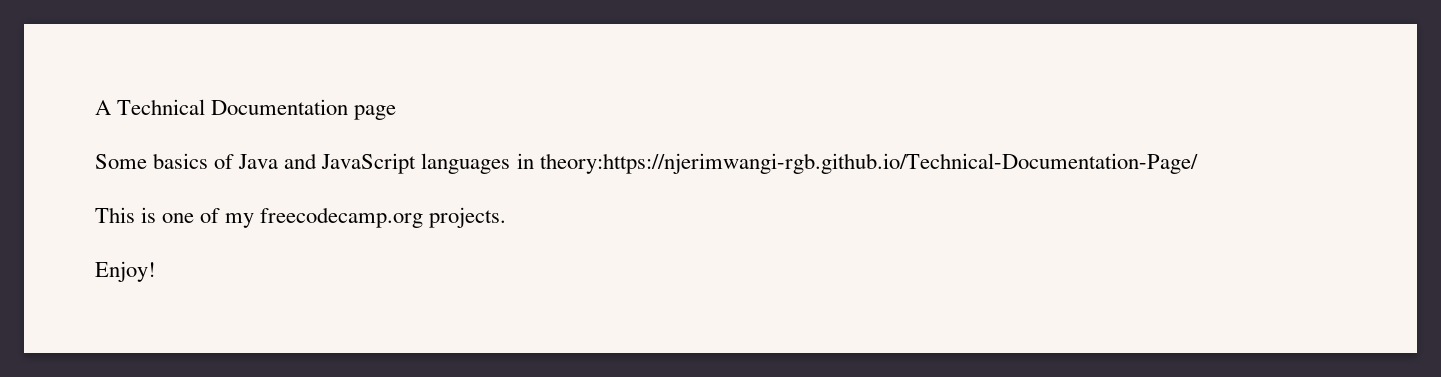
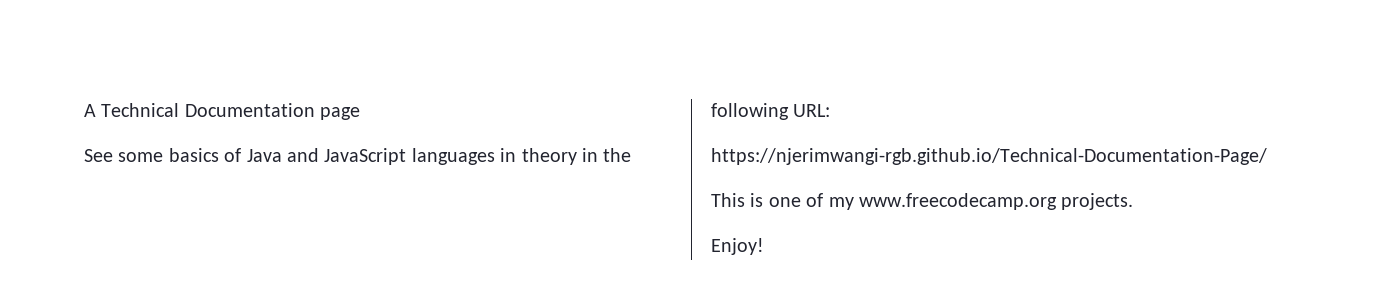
- Some basics of Java and JavaScript languages in theory:https://njerimwangi-rgb.github.io/Technical-Documentation-Page/
+ See some basics of Java and JavaScript languages in theory in the following URL:
+ https://njerimwangi-rgb.github.io/Technical-Documentation-Page/
- This is one of my freecodecamp.org projects.
+ This is one of my www.freecodecamp.org projects.

